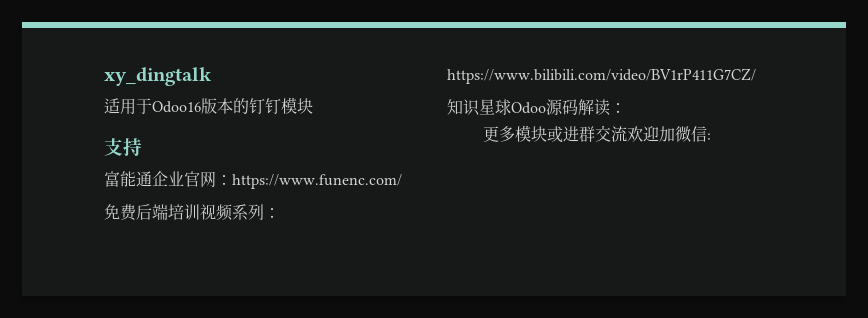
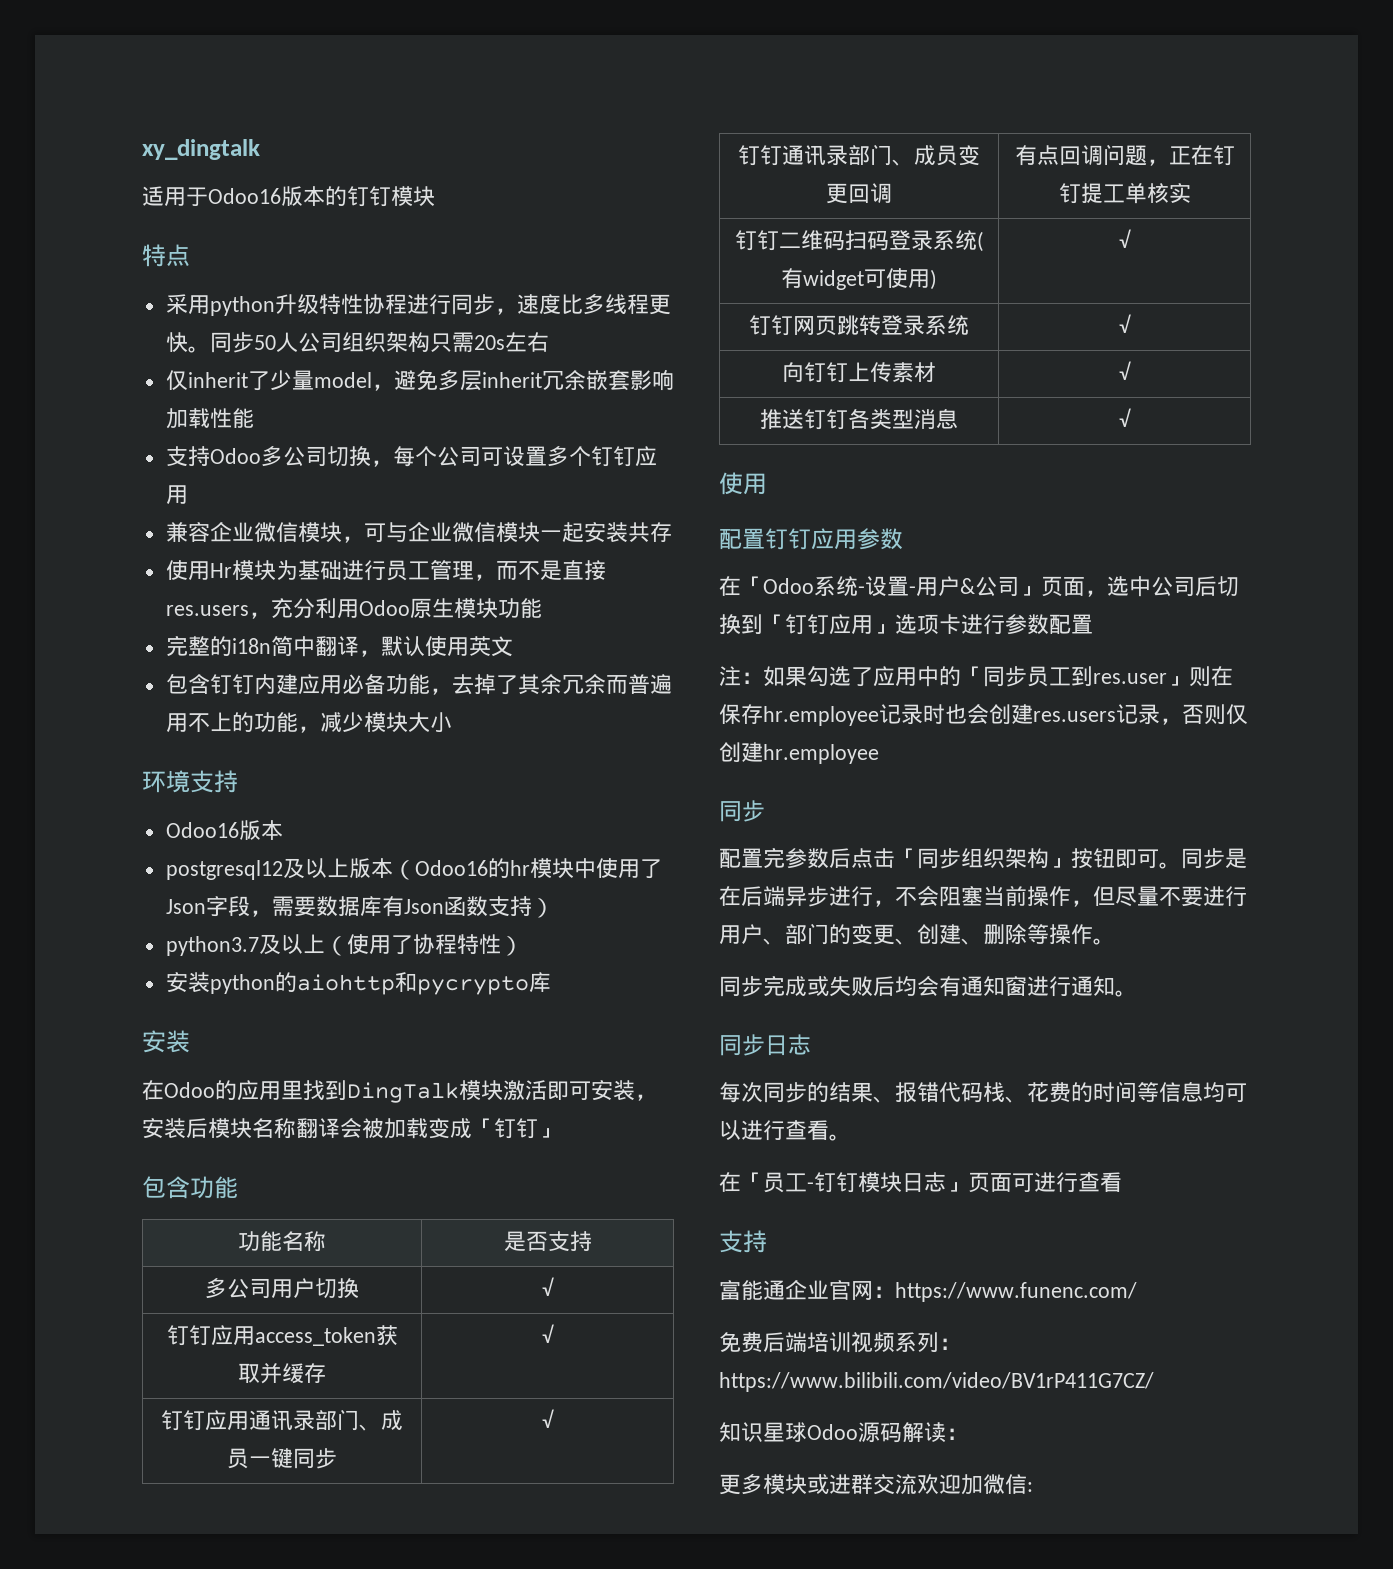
+ 特点
+ 采用python升级特性协程进行同步，速度比多线程更快。同步50人公司组织架构只需20s左右
+ 仅inherit了少量model，避免多层inherit冗余嵌套影响加载性能
+ 支持Odoo多公司切换，每个公司可设置多个钉钉应用
+ 兼容企业微信模块，可与企业微信模块一起安装共存
+ 使用Hr模块为基础进行员工管理，而不是直接res.users，充分利用Odoo原生模块功能
+ 完整的i18n简中翻译，默认使用英文
+ 包含钉钉内建应用必备功能，去掉了其余冗余而普遍用不上的功能，减少模块大小
+ 环境支持
+ Odoo16版本
+ postgresql12及以上版本（Odoo16的hr模块中使用了Json字段，需要数据库有Json函数支持）
+ python3.7及以上（使用了协程特性）
+ 安装python的aiohttp和pycrypto库
+ 安装
+ 在Odoo的应用里找到DingTalk模块激活即可安装，安装后模块名称翻译会被加载变成「钉钉」
+ 包含功能
+ 功能名称 | 是否支持
+ 多公司用户切换 | √
+ 钉钉应用access_token获取并缓存 | √
+ 钉钉应用通讯录部门、成员一键同步 | √
+ 钉钉通讯录部门、成员变更回调 | 有点回调问题，正在钉钉提工单核实
+ 钉钉二维码扫码登录系统(有widget可使用) | √
+ 钉钉网页跳转登录系统 | √
+ 向钉钉上传素材 | √
+ 推送钉钉各类型消息 | √
+ 使用
+ 配置钉钉应用参数
+ 在「Odoo系统-设置-用户&公司」页面，选中公司后切换到「钉钉应用」选项卡进行参数配置
+ 注：如果勾选了应用中的「同步员工到res.user」则在保存hr.employee记录时也会创建res.users记录，否则仅创建hr.employee
+ 同步
+ 配置完参数后点击「同步组织架构」按钮即可。同步是在后端异步进行，不会阻塞当前操作，但尽量不要进行用户、部门的变更、创建、删除等操作。
+ 同步完成或失败后均会有通知窗进行通知。
+ 同步日志
+ 每次同步的结果、报错代码栈、花费的时间等信息均可以进行查看。
+ 在「员工-钉钉模块日志」页面可进行查看

